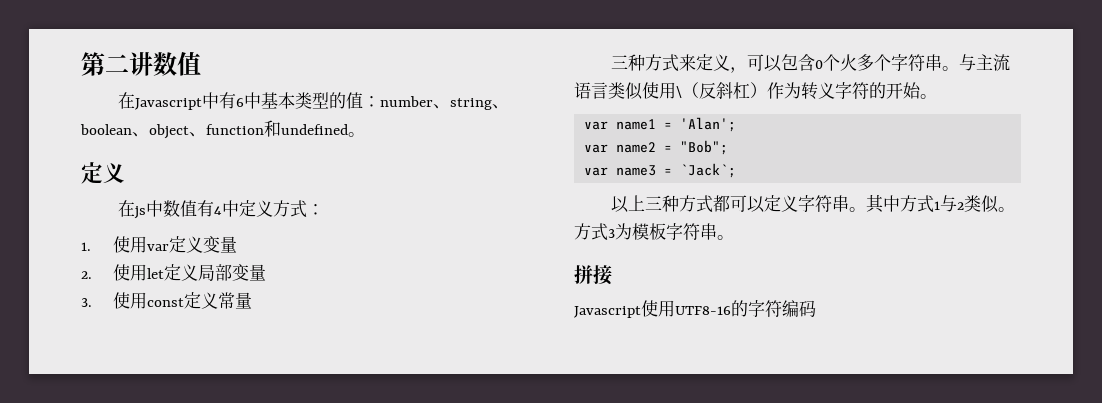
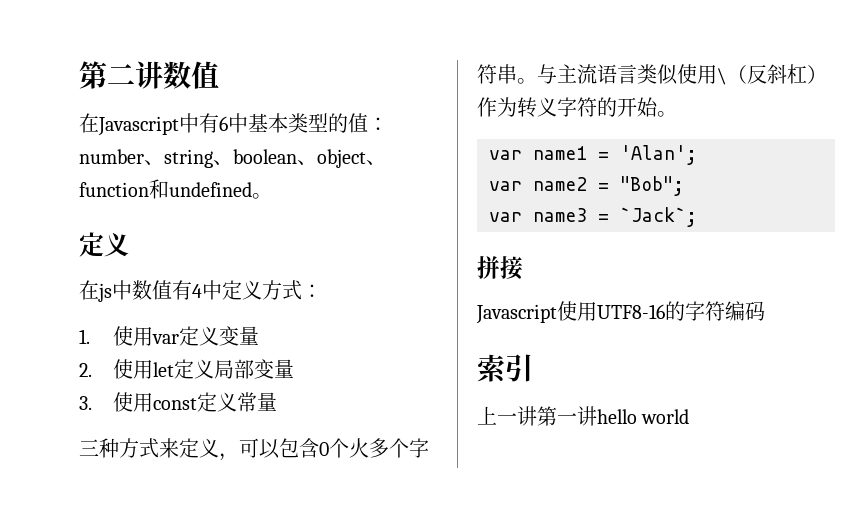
- 以上三种方式都可以定义字符串。其中方式1与2类似。方式3为模板字符串。
+ 索引
+ 上一讲第一讲hello world

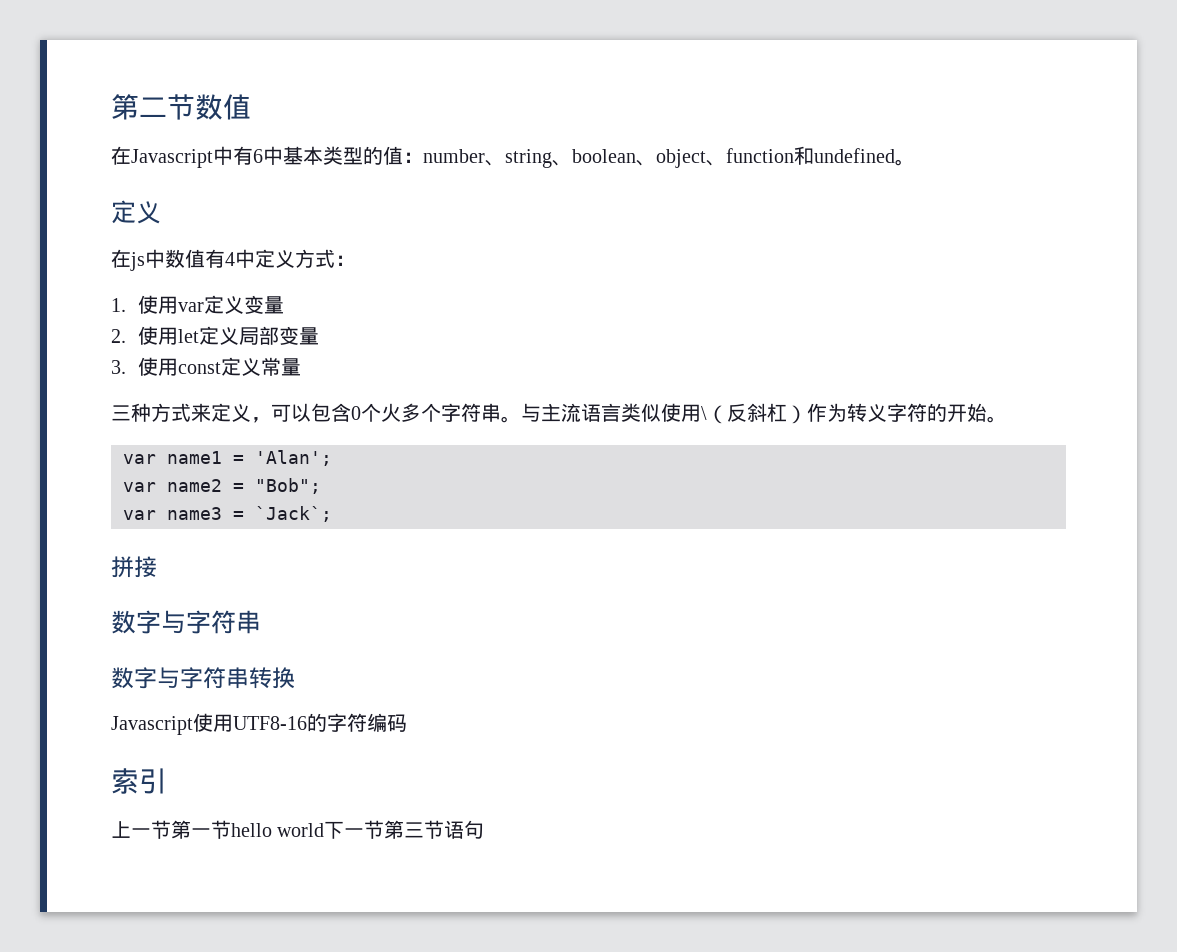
- 第二讲数值
+ 第二节数值
  拼接
+ 数字与字符串
+ 数字与字符串转换
- 上一讲第一讲hello world
+ 上一节第一节hello world下一节第三节语句

